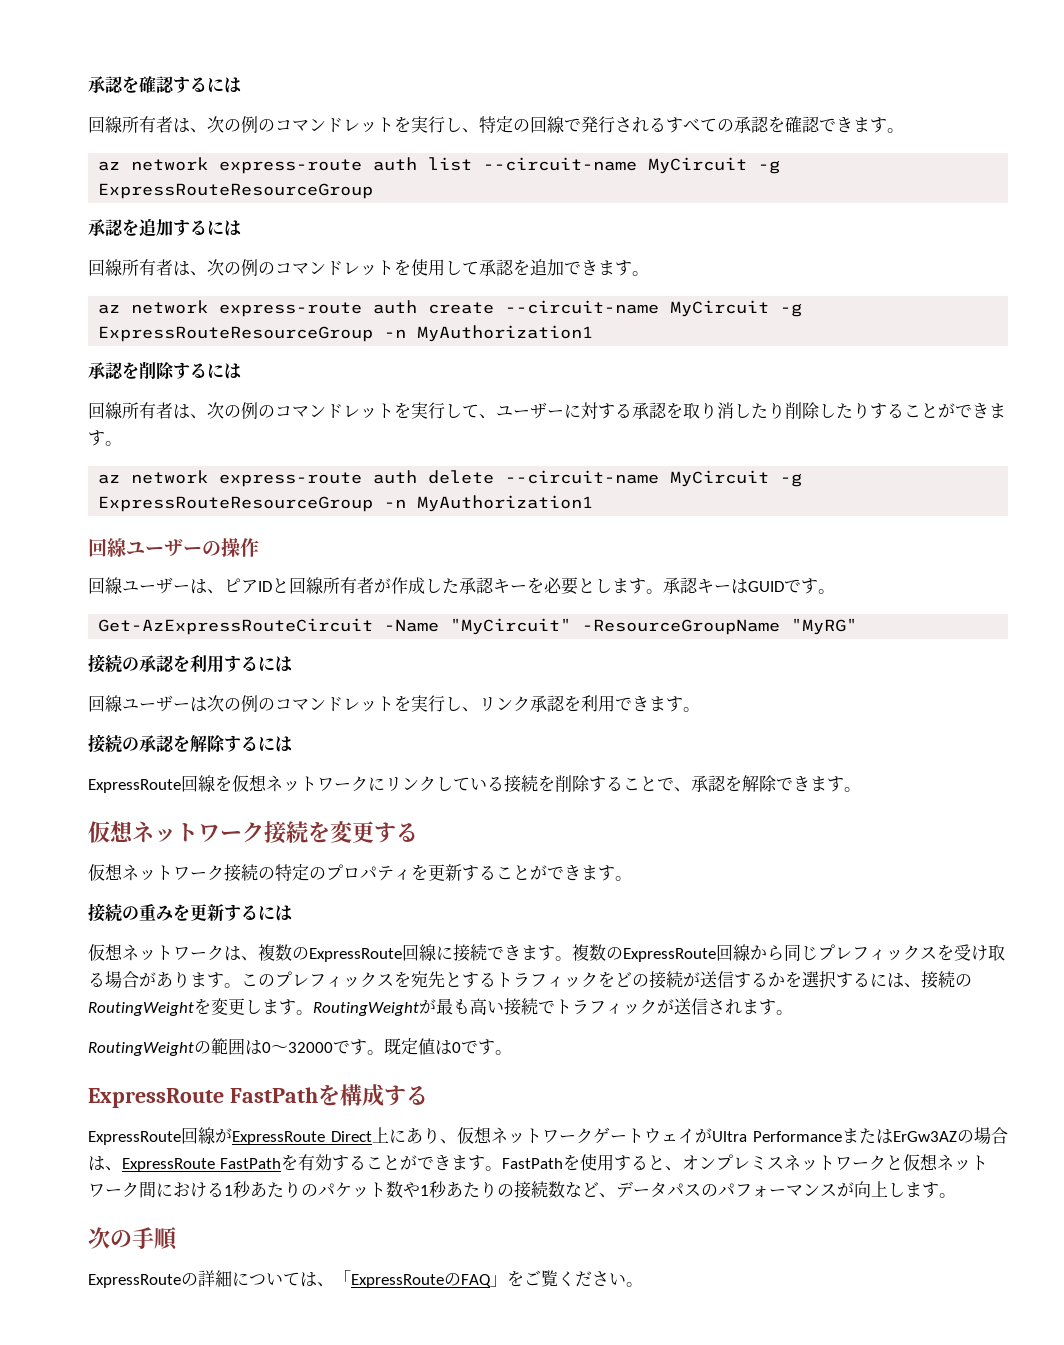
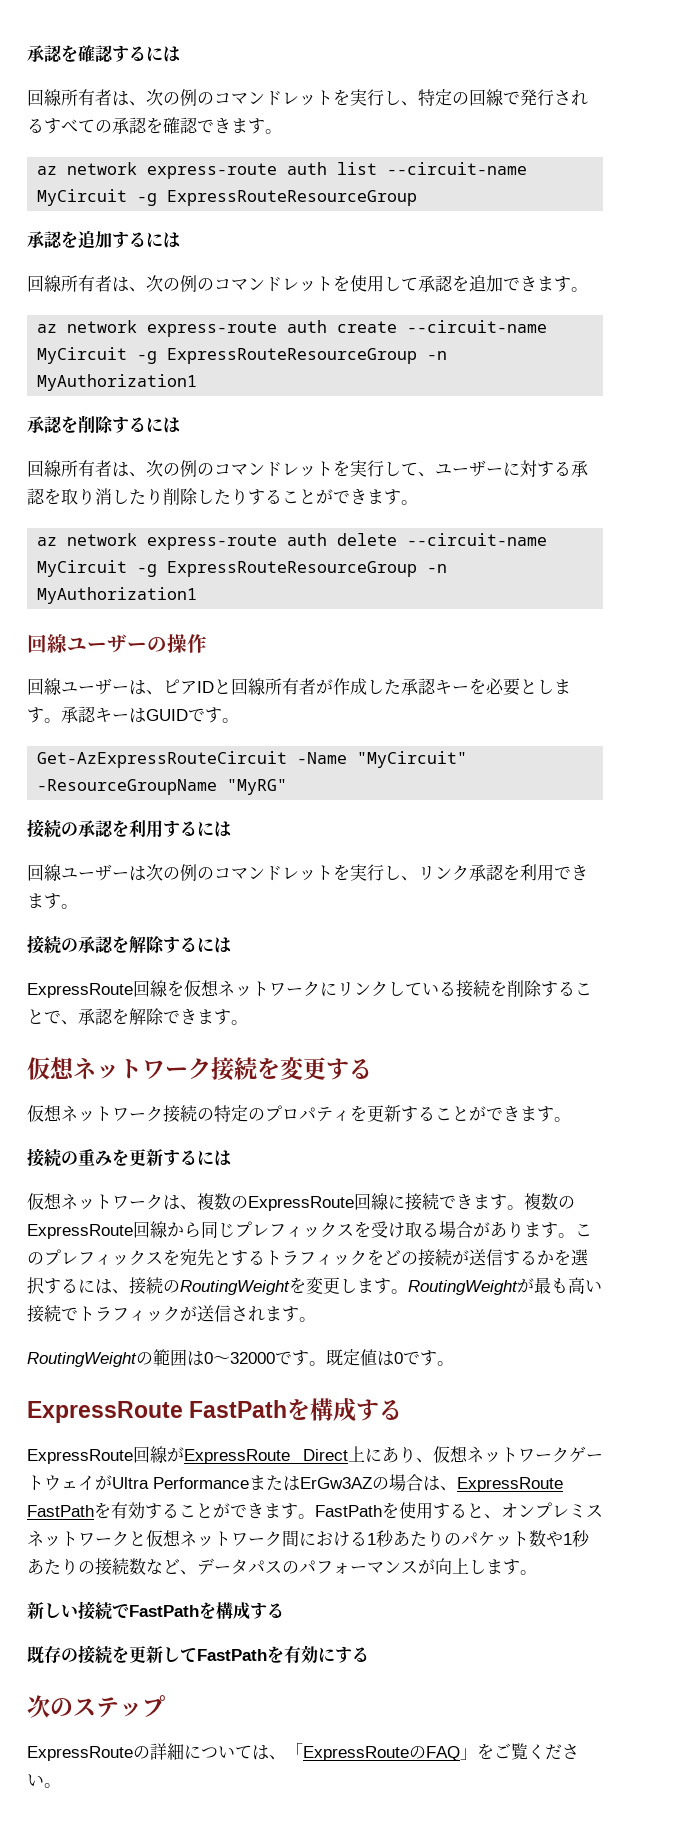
- 次の手順
+ 新しい接続でFastPathを構成する
+ 既存の接続を更新してFastPathを有効にする
+ 次のステップ

